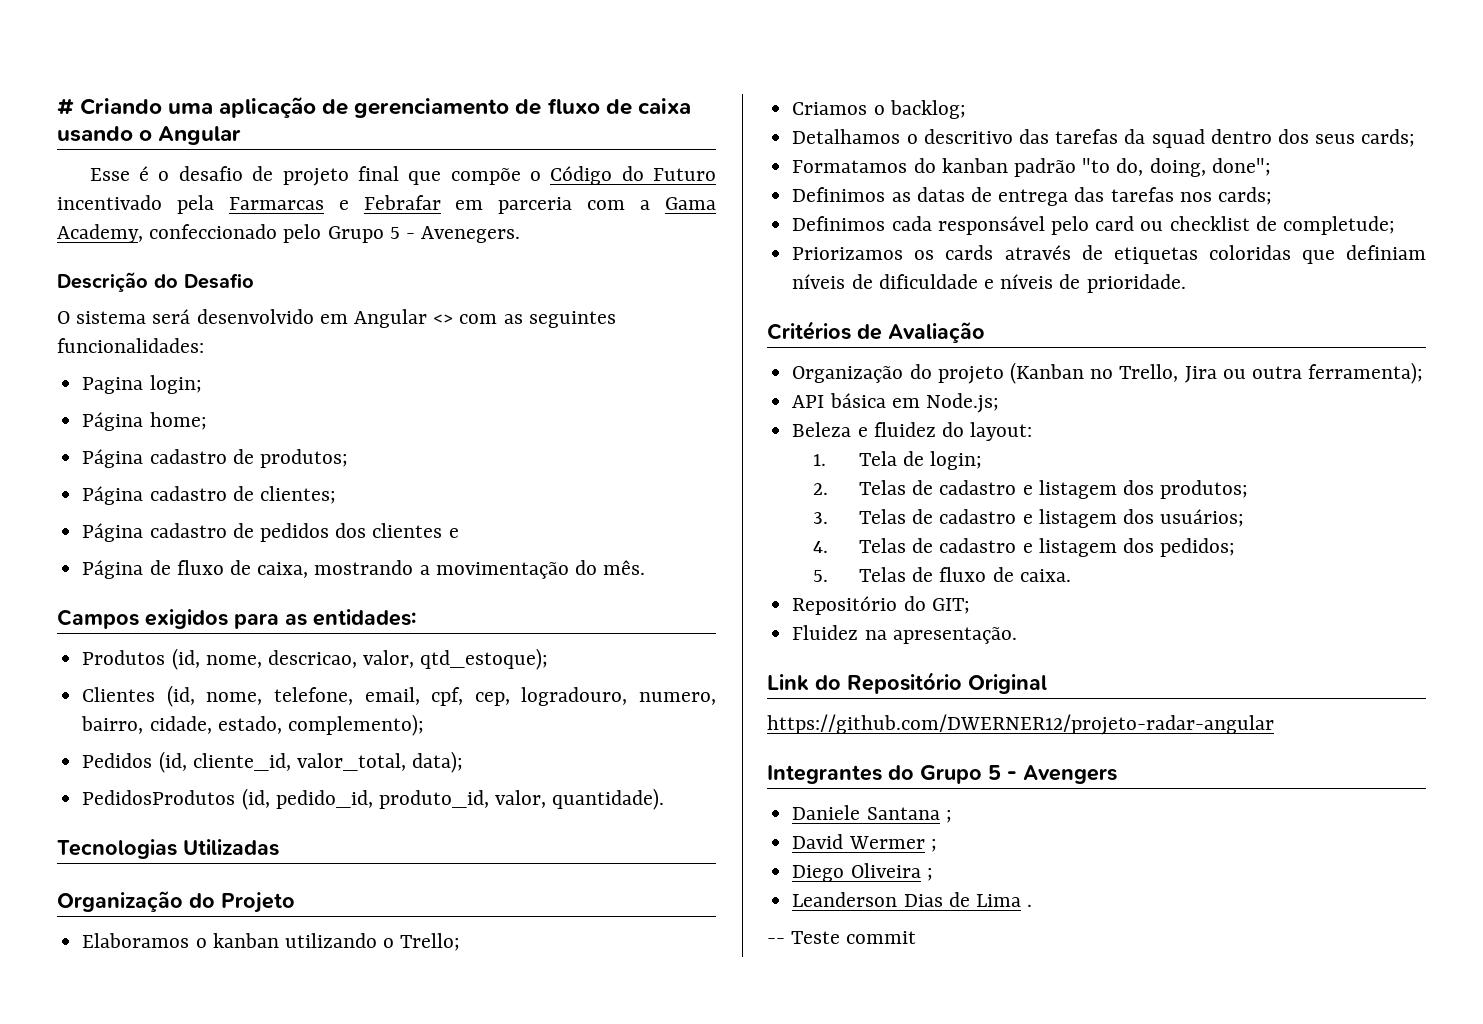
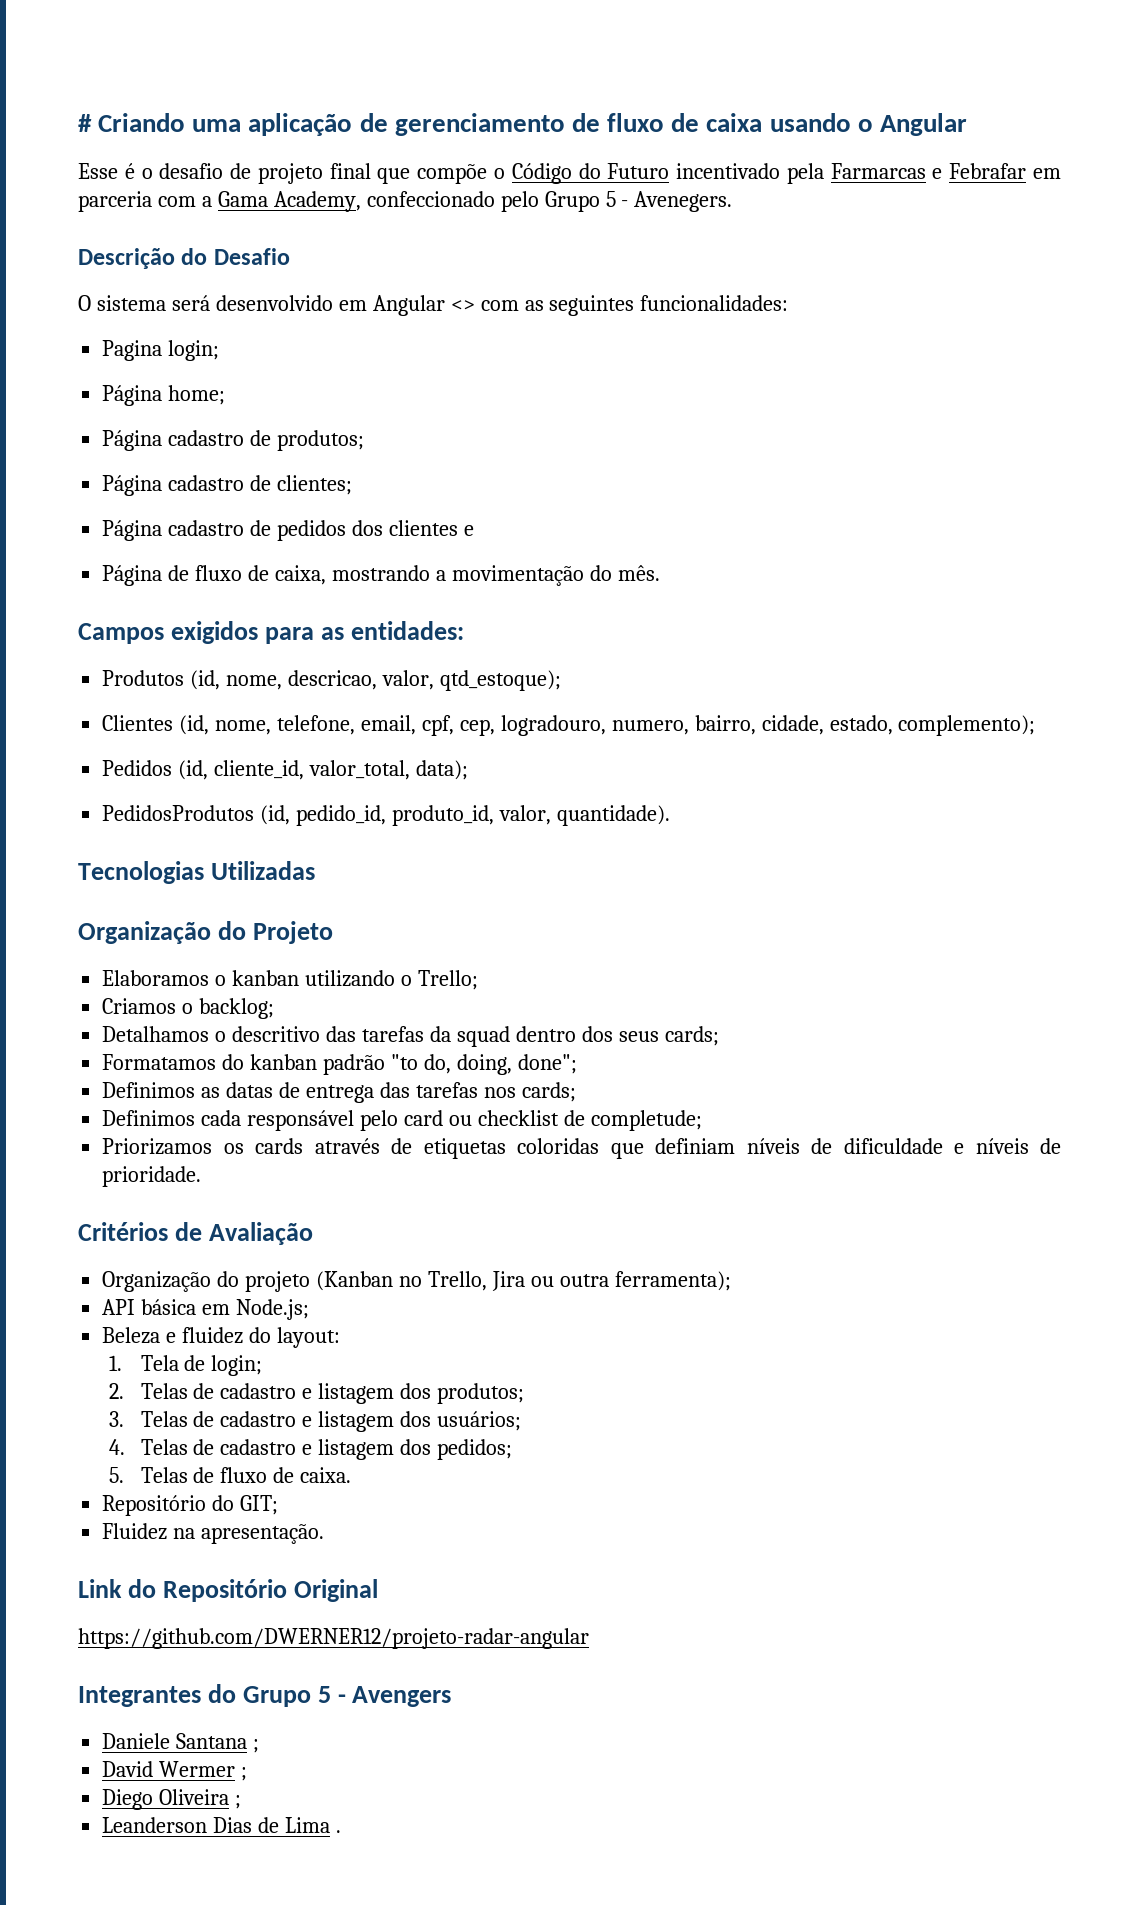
- -- Teste commit

